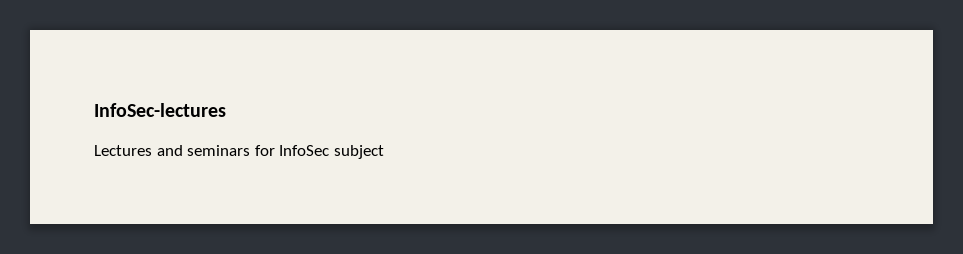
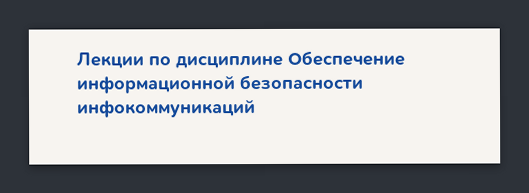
- InfoSec-lectures
- Lectures and seminars for InfoSec subject
+ Лекции по дисциплине Обеспечение информационной безопасности инфокоммуникаций

